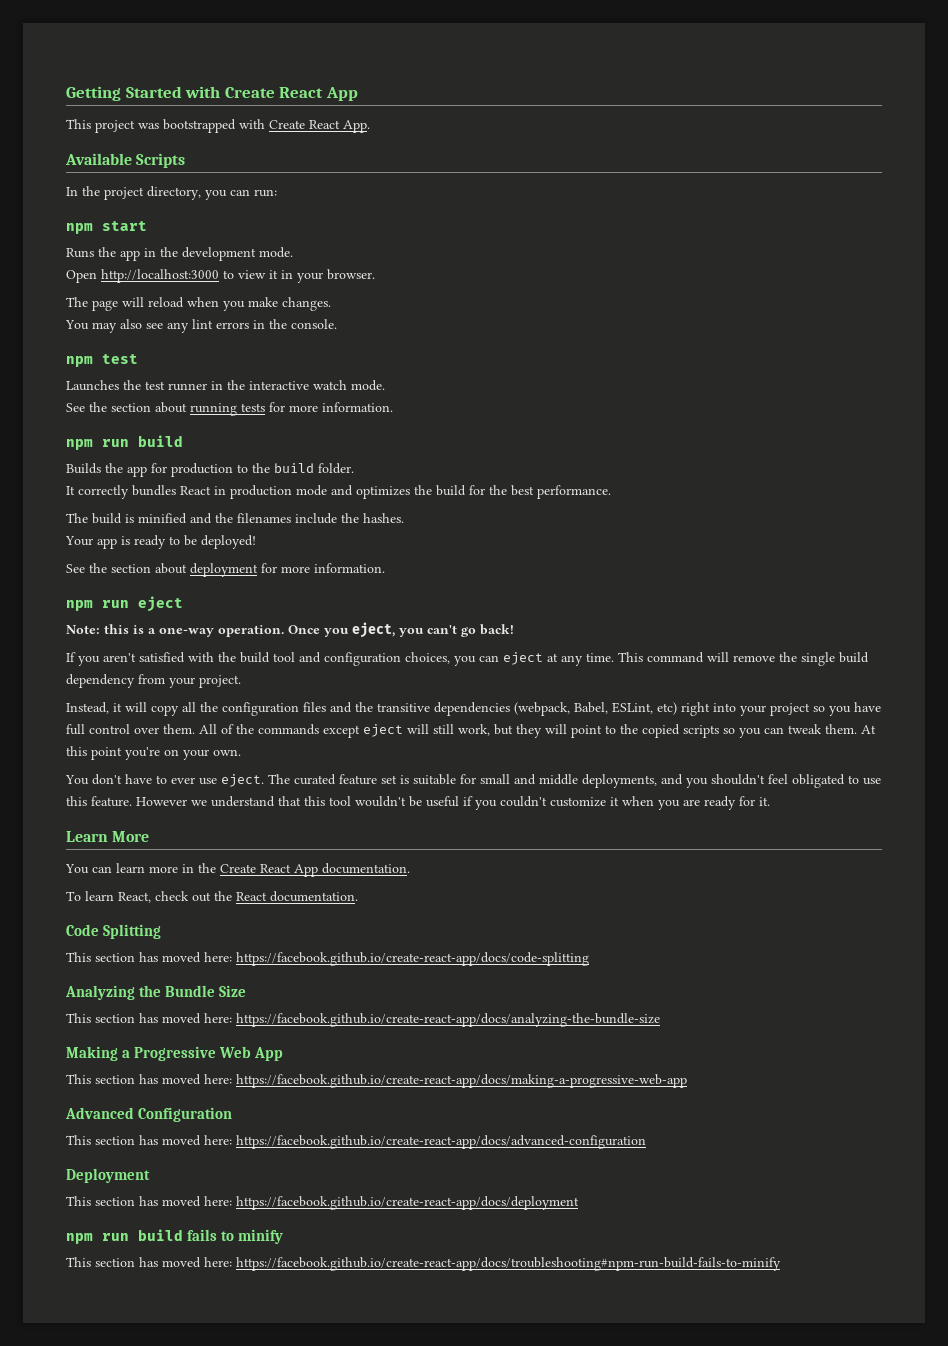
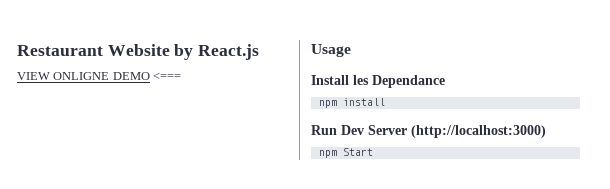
- Getting Started with Create React App
- This project was bootstrapped with Create React App.
- Available Scripts
- In the project directory, you can run:
- npm start
- Runs the app in the development mode.
- Open http://localhost:3000 to view it in your browser.
- The page will reload when you make changes.
- You may also see any lint errors in the console.
- npm test
- Launches the test runner in the interactive watch mode.
- See the section about running tests for more information.
- npm run build
- Builds the app for production to the build folder.
- It correctly bundles React in production mode and optimizes the build for the best performance.
- The build is minified and the filenames include the hashes.
- Your app is ready to be deployed!
- See the section about deployment for more information.
- npm run eject
- Note: this is a one-way operation. Once you eject, you can't go back!
- If you aren't satisfied with the build tool and configuration choices, you can eject at any time. This command will remove the single build dependency from your project.
- Instead, it will copy all the configuration files and the transitive dependencies (webpack, Babel, ESLint, etc) right into your project so you have full control over them. All of the commands except eject will still work, but they will point to the copied scripts so you can tweak them. At this point you're on your own.
- You don't have to ever use eject. The curated feature set is suitable for small and middle deployments, and you shouldn't feel obligated to use this feature. However we understand that this tool wouldn't be useful if you couldn't customize it when you are ready for it.
- Learn More
- You can learn more in the Create React App documentation.
- To learn React, check out the React documentation.
- Code Splitting
- This section has moved here: https://facebook.github.io/create-react-app/docs/code-splitting
- Analyzing the Bundle Size
- This section has moved here: https://facebook.github.io/create-react-app/docs/analyzing-the-bundle-size
- Making a Progressive Web App
- This section has moved here: https://facebook.github.io/create-react-app/docs/making-a-progressive-web-app
- Advanced Configuration
- This section has moved here: https://facebook.github.io/create-react-app/docs/advanced-configuration
- Deployment
- This section has moved here: https://facebook.github.io/create-react-app/docs/deployment
- npm run build fails to minify
- This section has moved here: https://facebook.github.io/create-react-app/docs/troubleshooting#npm-run-build-fails-to-minify
+ Restaurant Website by React.js
+ VIEW ONLIGNE DEMO <===
+ Usage
+ Install les Dependance
+ npm install
+ Run Dev Server (http://localhost:3000)
+ npm Start

